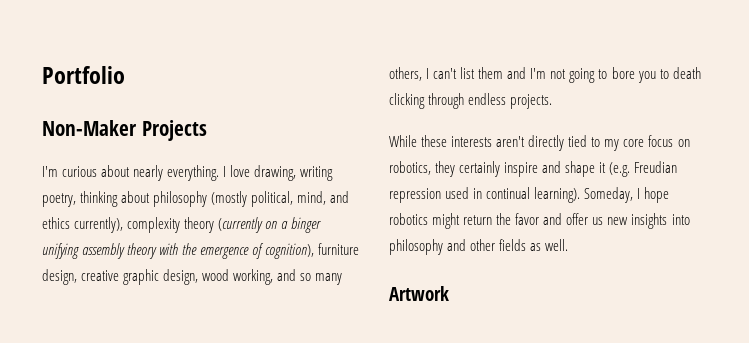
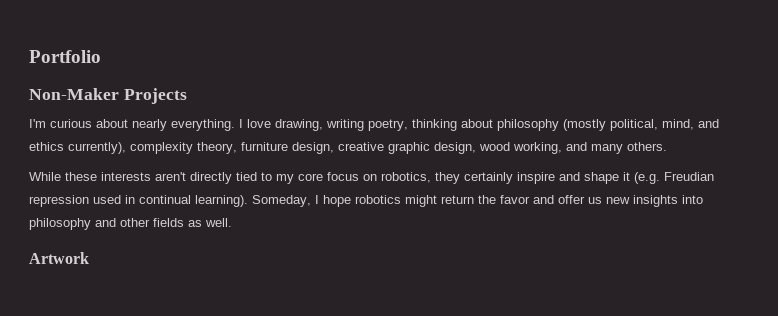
- I love drawing, writing poetry, thinking about philosophy (mostly political, mind, and ethics currently), complexity theory (currently on a binger unifying assembly theory with the emergence of cognition), furniture design, creative graphic design, wood working, and so many others, I can't list them and I'm not going to bore you to death clicking through endless projects.
+ I love drawing, writing poetry, thinking about philosophy (mostly political, mind, and ethics currently), complexity theory, furniture design, creative graphic design, wood working, and many others.

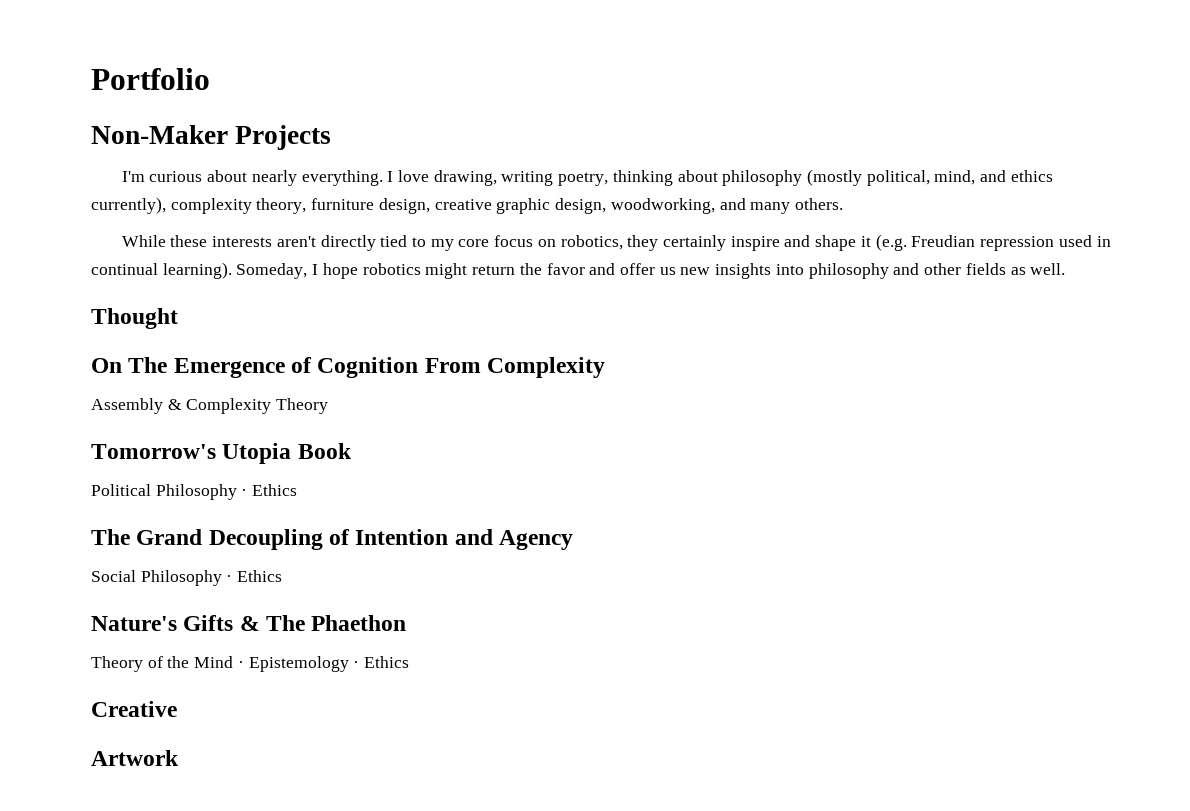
- I love drawing, writing poetry, thinking about philosophy (mostly political, mind, and ethics currently), complexity theory, furniture design, creative graphic design, wood working, and many others.
+ I love drawing, writing poetry, thinking about philosophy (mostly political, mind, and ethics currently), complexity theory, furniture design, creative graphic design, woodworking, and many others.
+ Thought
+ On The Emergence of Cognition From Complexity
+ Assembly & Complexity Theory
+ Tomorrow's Utopia Book
+ Political Philosophy · Ethics
+ The Grand Decoupling of Intention and Agency
+ Social Philosophy · Ethics
+ Nature's Gifts & The Phaethon
+ Theory of the Mind · Epistemology · Ethics
+ Creative

